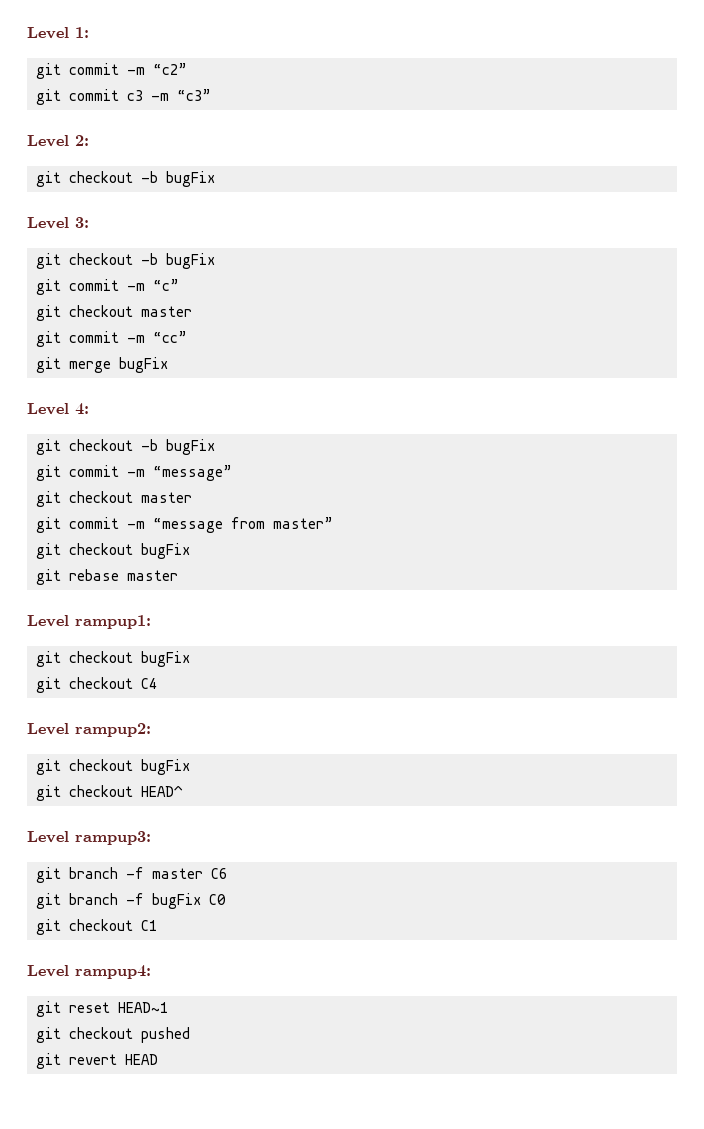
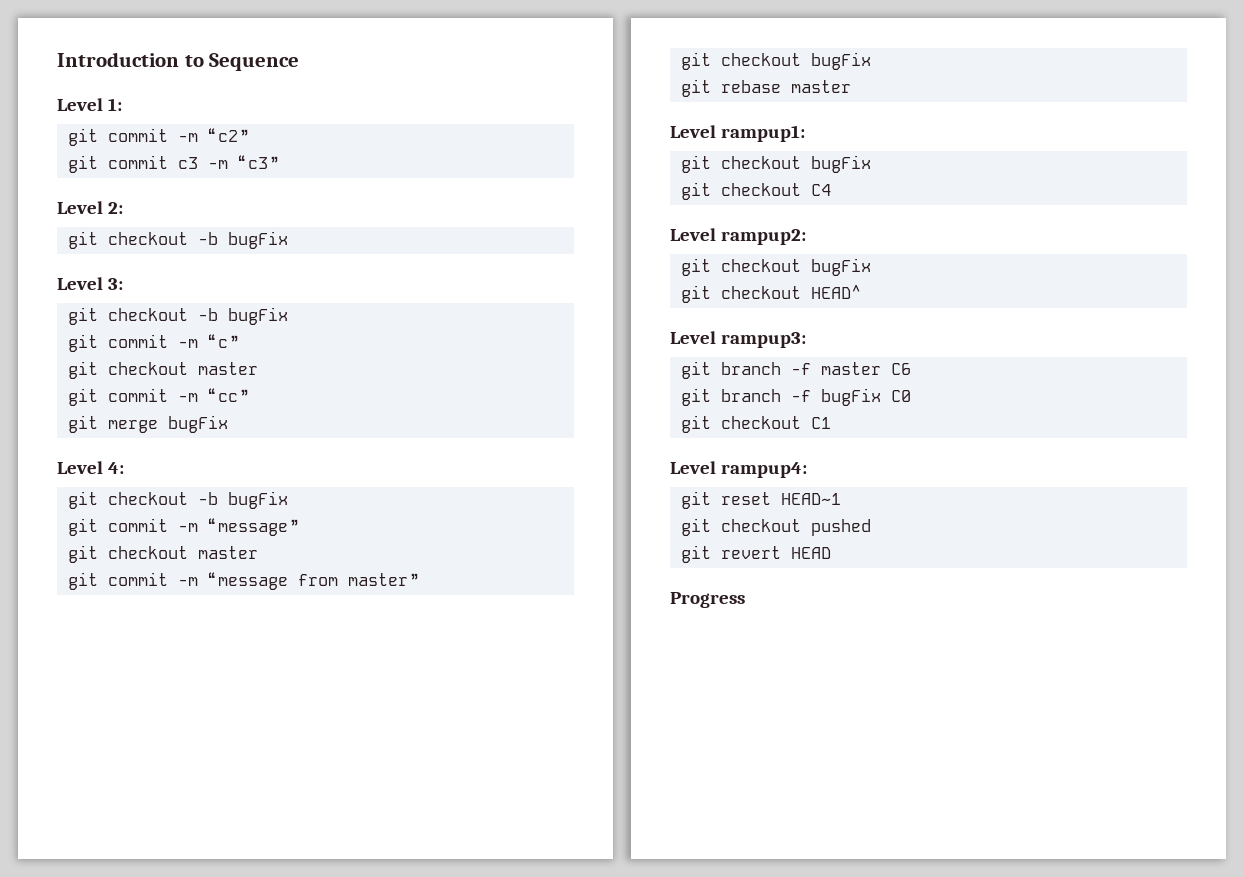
+ Introduction to Sequence
+ Progress

